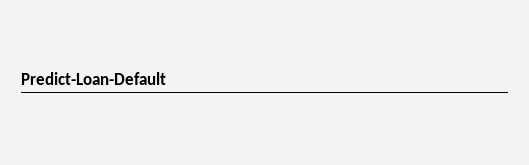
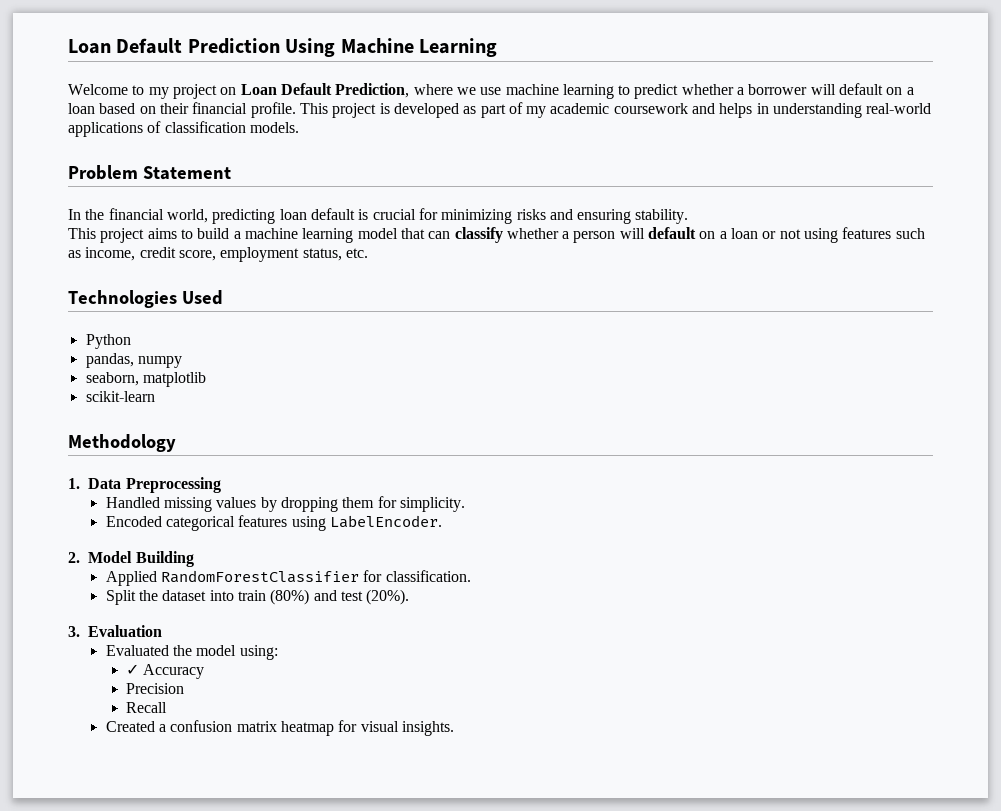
- Predict-Loan-Default
+ Loan Default Prediction Using Machine Learning
+ Welcome to my project on Loan Default Prediction, where we use machine learning to predict whether a borrower will default on a loan based on their financial profile. This project is developed as part of my academic coursework and helps in understanding real-world applications of classification models.
+ Problem Statement
+ In the financial world, predicting loan default is crucial for minimizing risks and ensuring stability.
+ This project aims to build a machine learning model that can classify whether a person will default on a loan or not using features such as income, credit score, employment status, etc.
+ Technologies Used
+ Python
+ pandas, numpy
+ seaborn, matplotlib
+ scikit-learn
+ Methodology
+ 1. Data Preprocessing
+ Handled missing values by dropping them for simplicity.
+ Encoded categorical features using LabelEncoder.
+ 2. Model Building
+ Applied RandomForestClassifier for classification.
+ Split the dataset into train (80%) and test (20%).
+ 3. Evaluation
+ Evaluated the model using:
+ ✓ Accuracy
+ Precision
+ Recall
+ Created a confusion matrix heatmap for visual insights.

